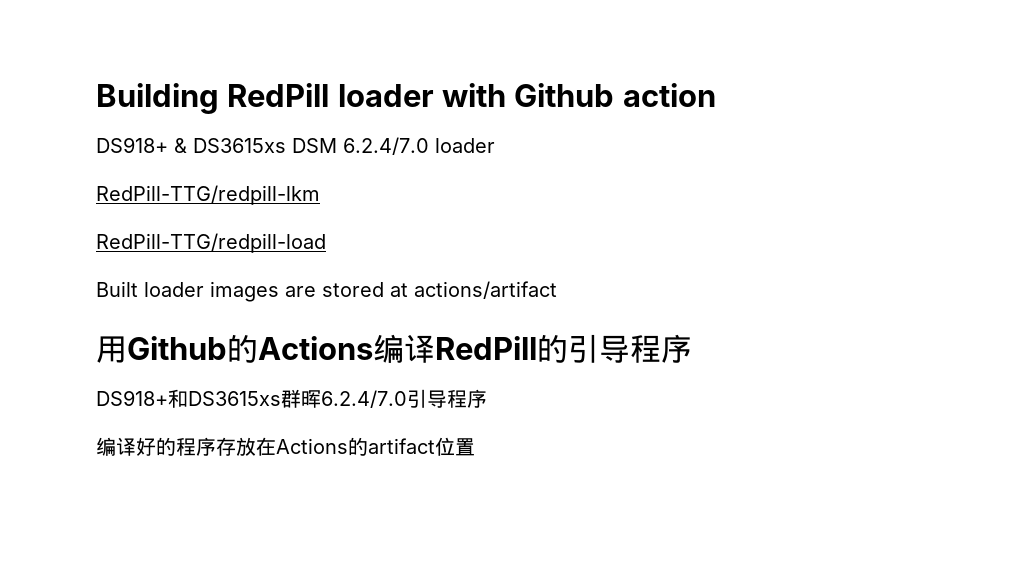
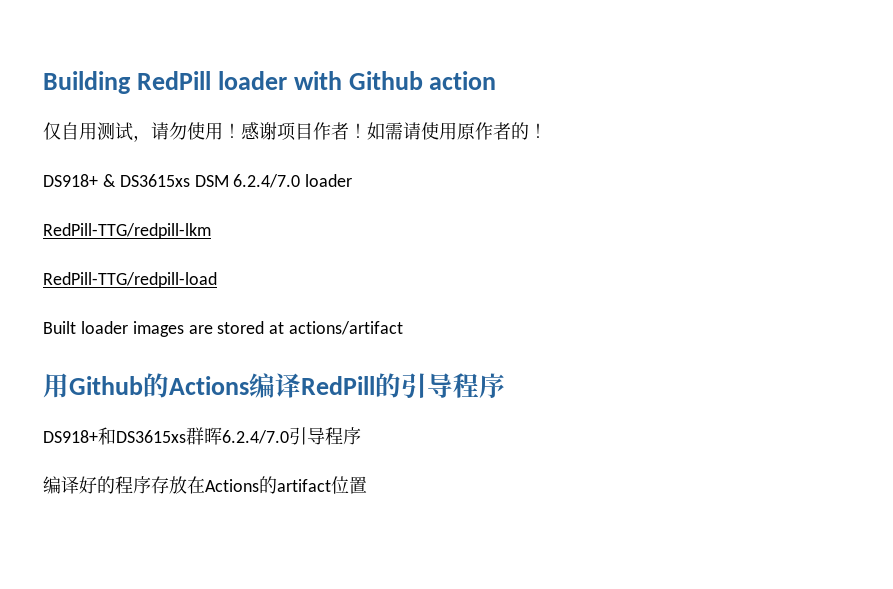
+ 仅自用测试，请勿使用！感谢项目作者！如需请使用原作者的！

